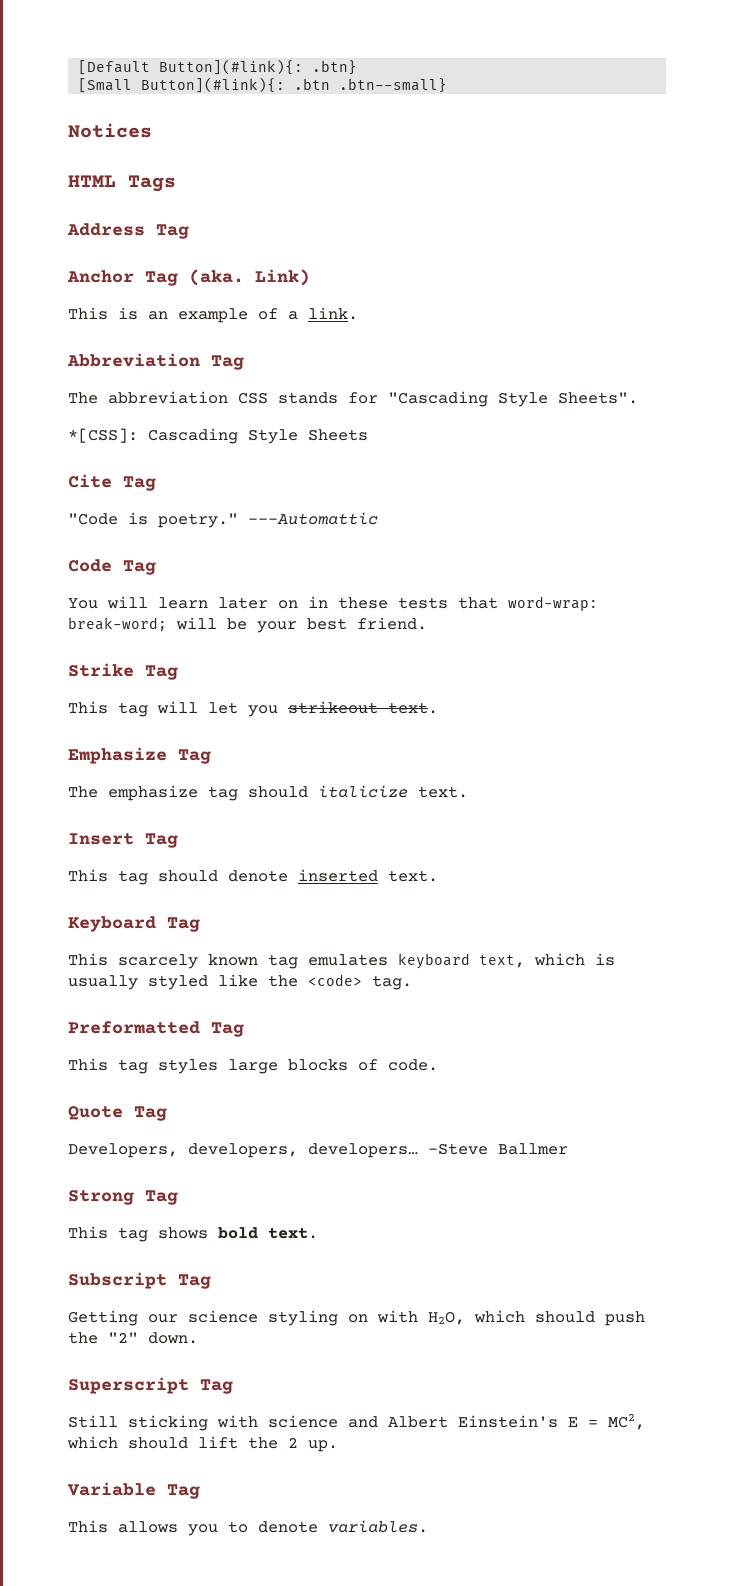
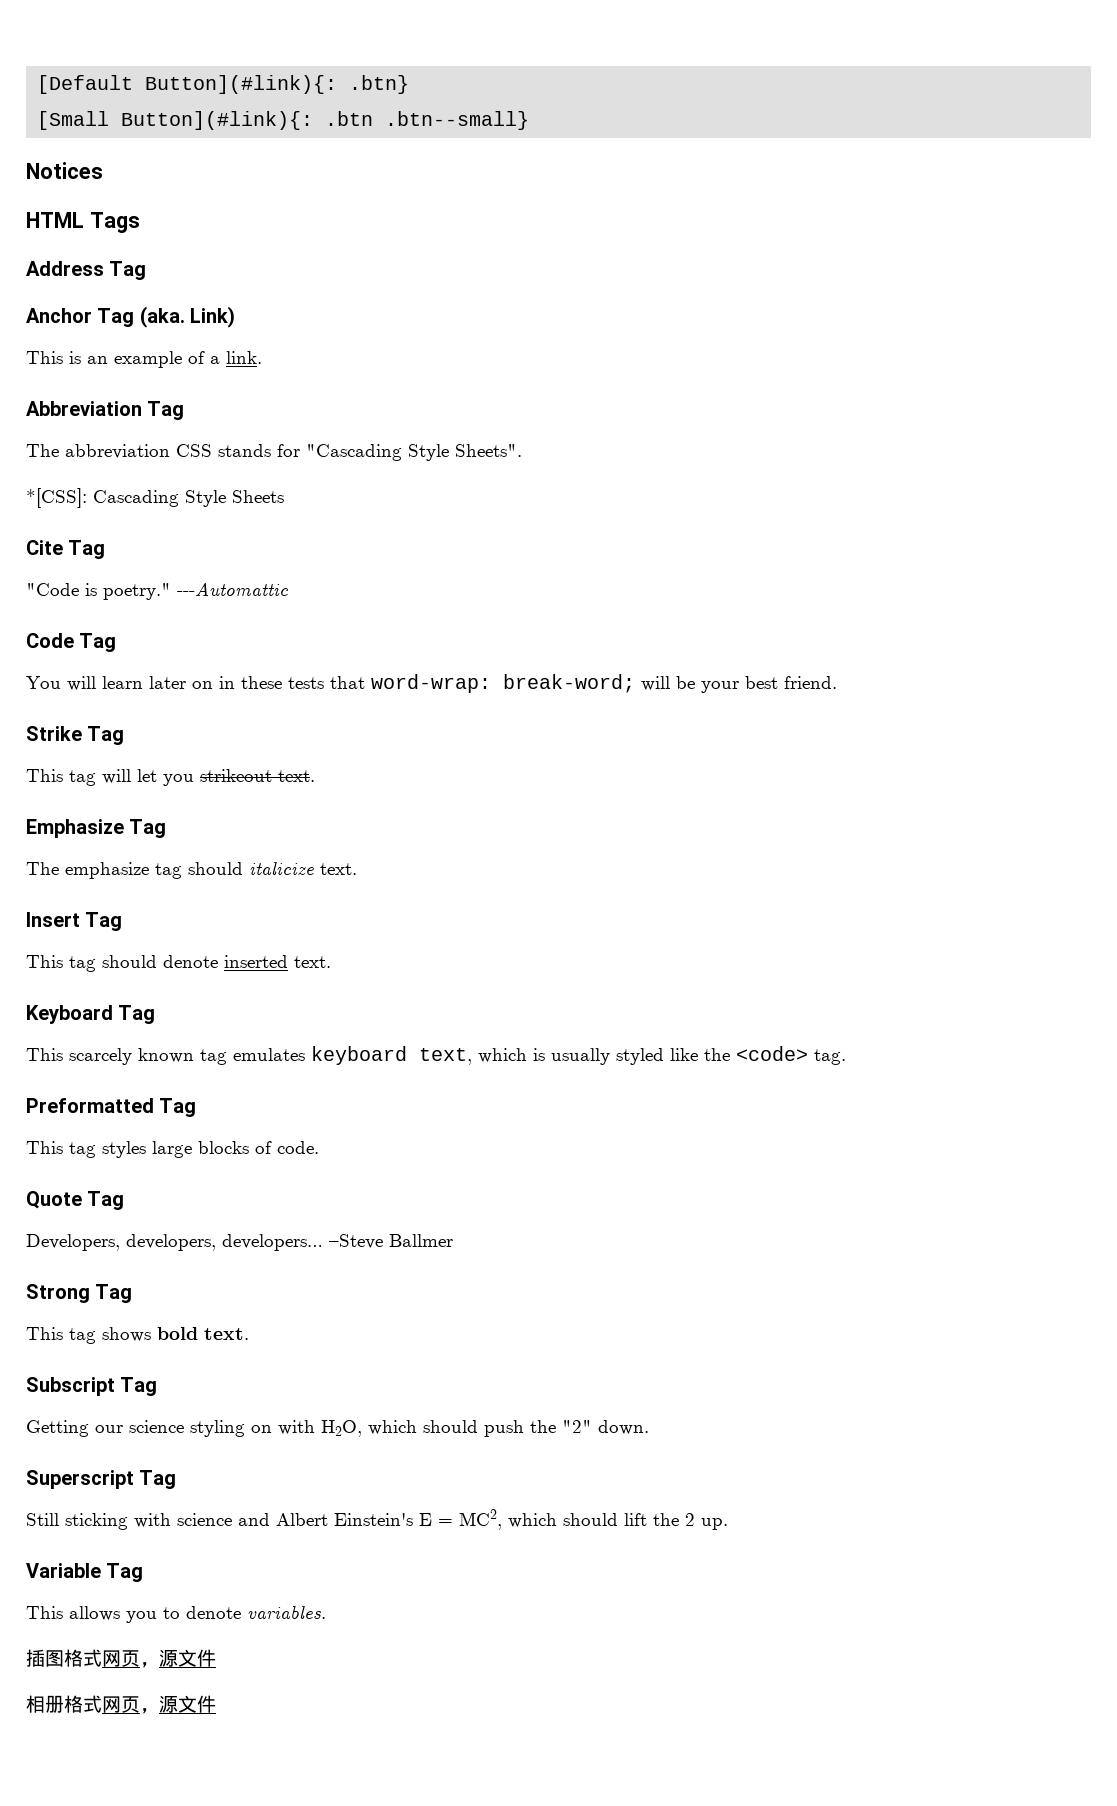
+ 插图格式网页，源文件
+ 相册格式网页，源文件

